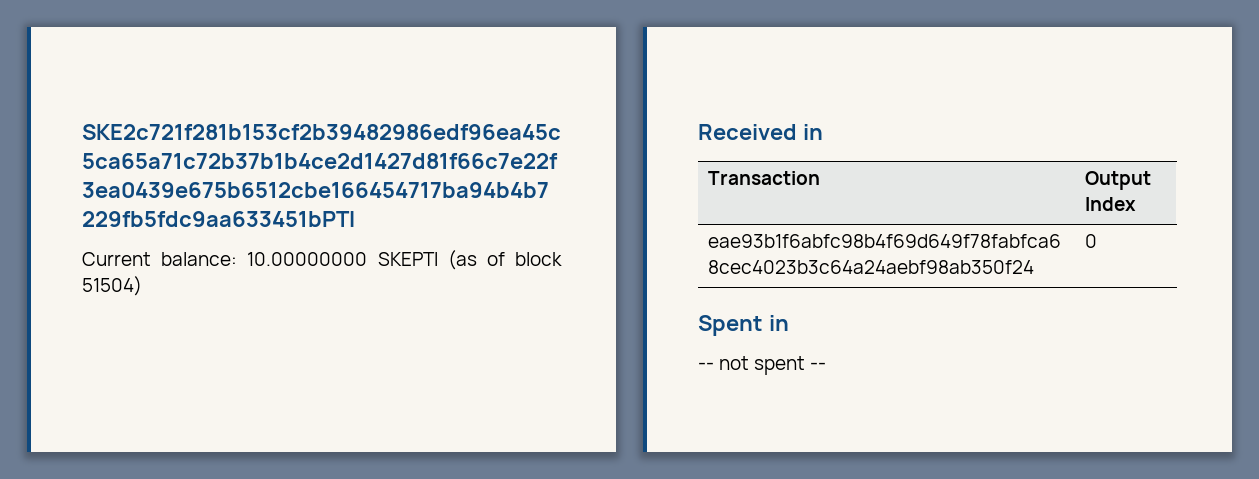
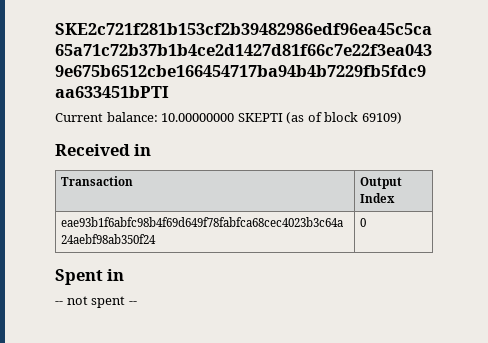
- Current balance: 10.00000000 SKEPTI (as of block 51504)
+ Current balance: 10.00000000 SKEPTI (as of block 69109)

